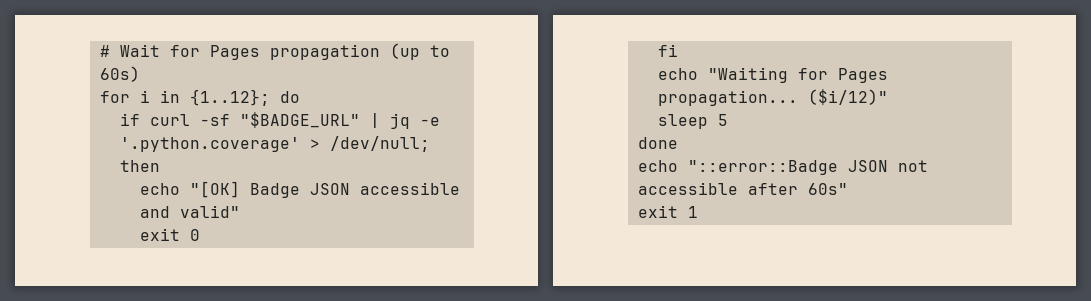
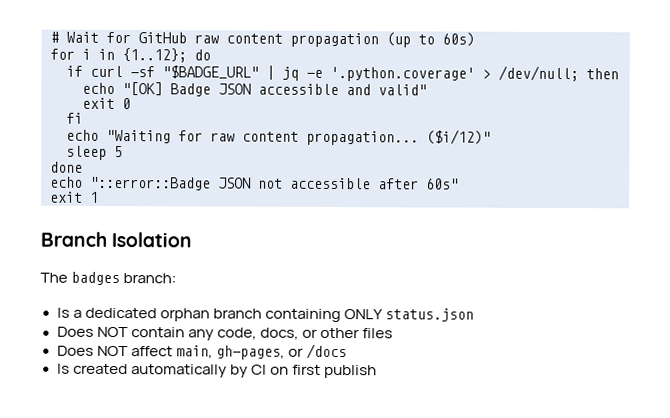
- # Wait for Pages propagation (up to 60s)
+ # Wait for GitHub raw content propagation (up to 60s)
- echo "Waiting for Pages propagation...
+ echo "Waiting for raw content propagation...
+ Branch Isolation
+ The badges branch:
+ Is a dedicated orphan branch containing ONLY status.json
+ Does NOT contain any code, docs, or other files
+ Does NOT affect main, gh-pages, or /docs
+ Is created automatically by CI on first publish

